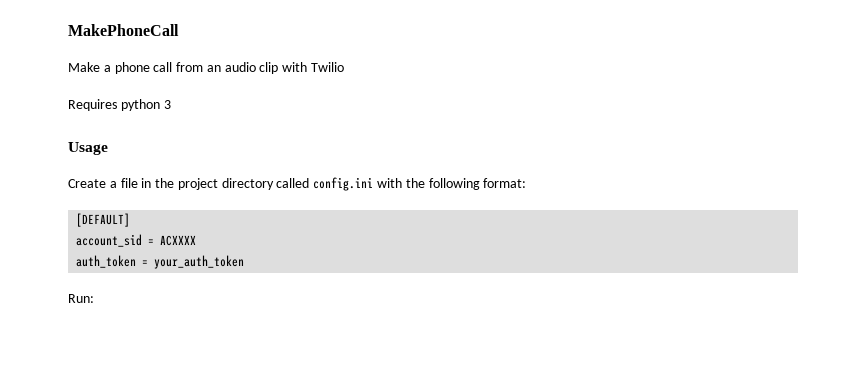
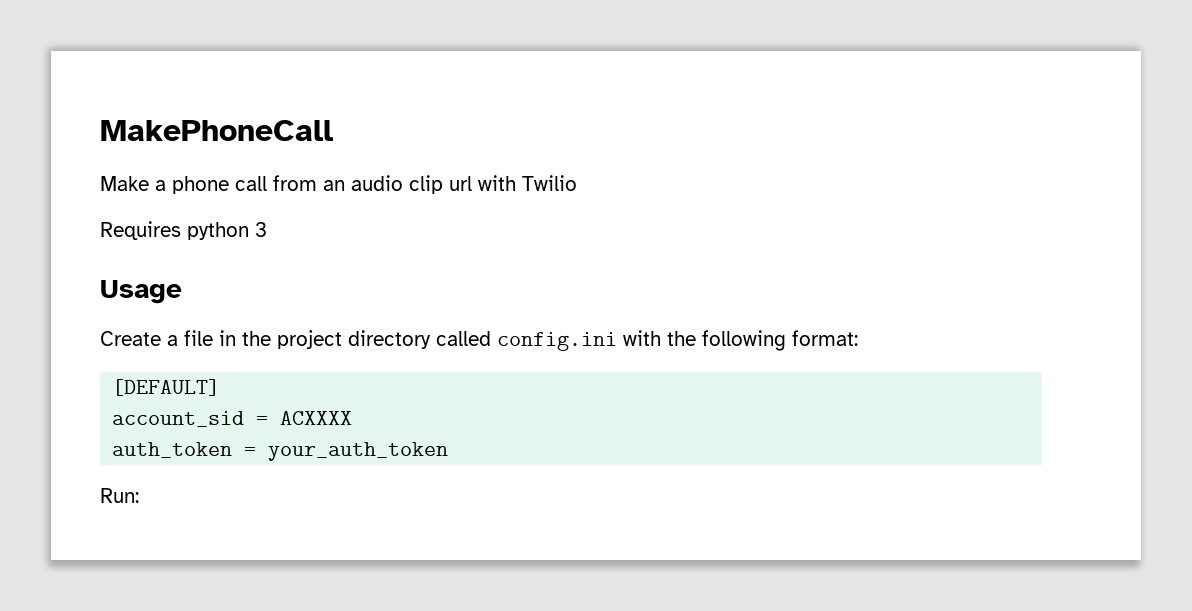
- Make a phone call from an audio clip with Twilio
+ Make a phone call from an audio clip url with Twilio

